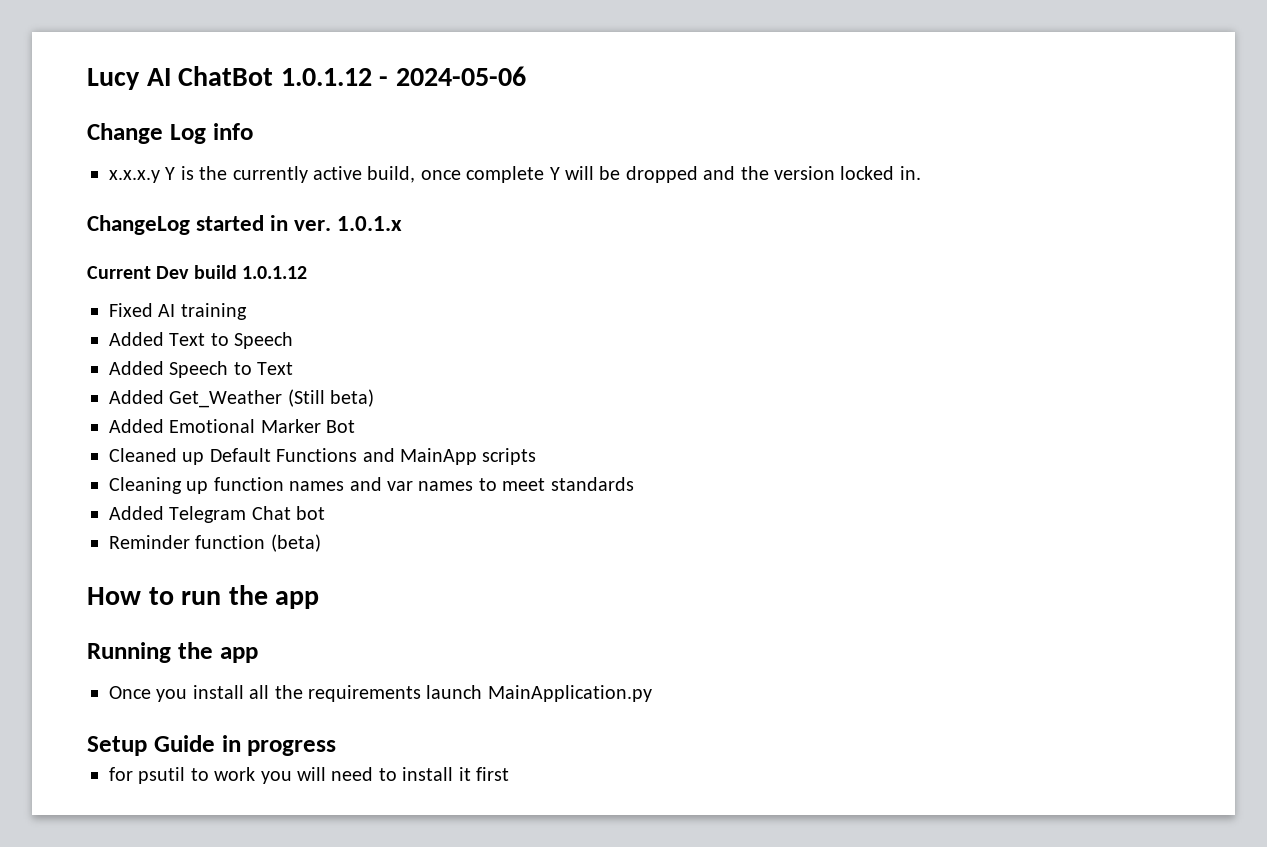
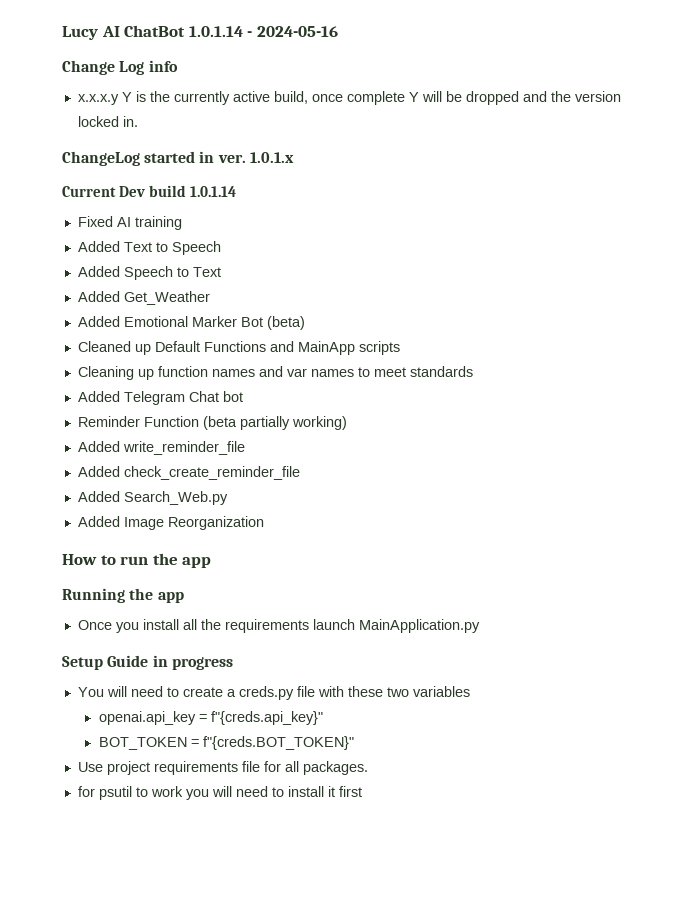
- Lucy AI ChatBot 1.0.1.12 - 2024-05-06
+ Lucy AI ChatBot 1.0.1.14 - 2024-05-16
- Current Dev build 1.0.1.12
+ Current Dev build 1.0.1.14
- Added Get_Weather (Still beta)
+ Added Get_Weather
- Added Emotional Marker Bot
+ Added Emotional Marker Bot (beta)
- Reminder function (beta)
+ Reminder Function (beta partially working)
+ Added write_reminder_file
+ Added check_create_reminder_file
+ Added Search_Web.py
+ Added Image Reorganization
+ You will need to create a creds.py file with these two variables
+ openai.api_key = f"{creds.api_key}"
+ BOT_TOKEN = f"{creds.BOT_TOKEN}"
+ Use project requirements file for all packages.

